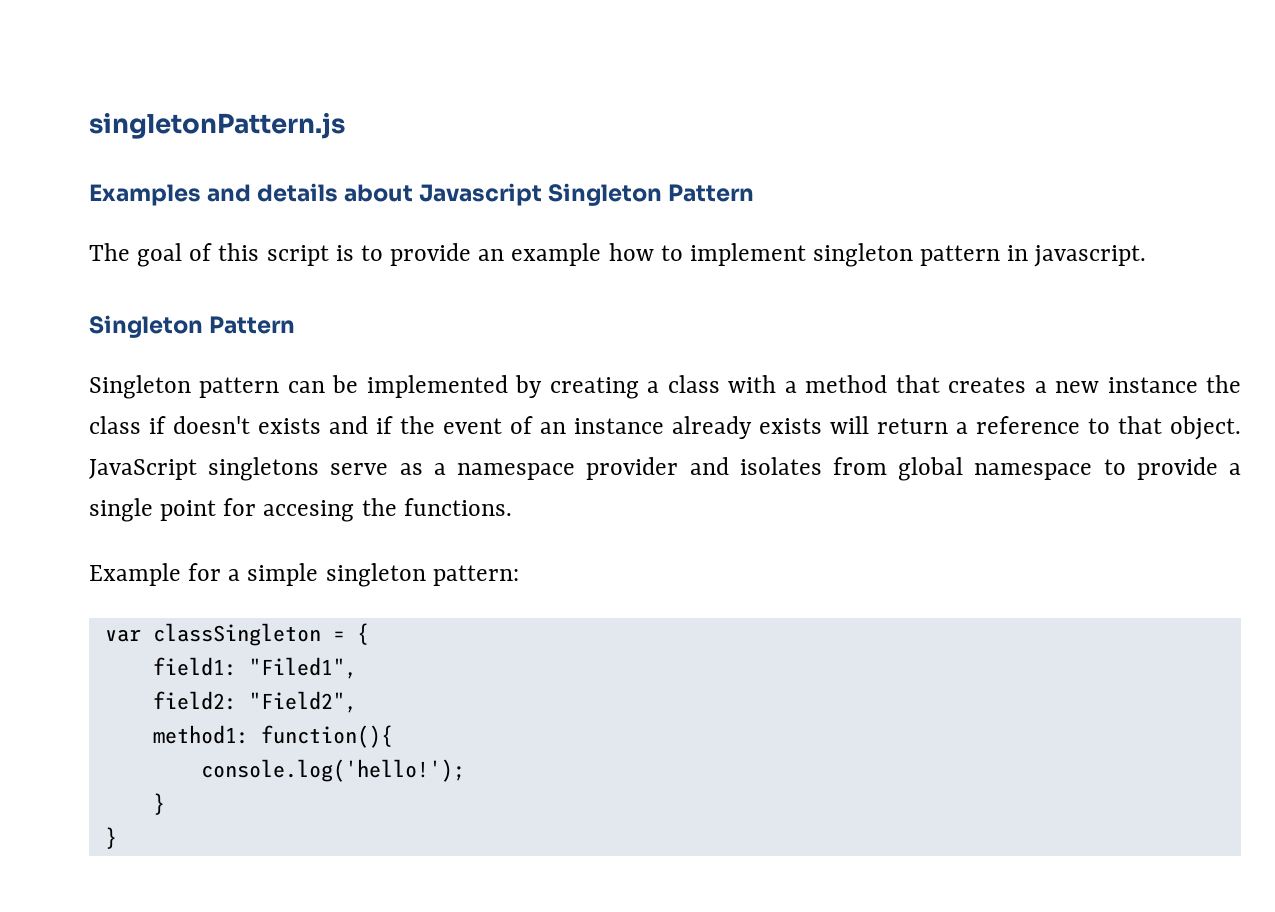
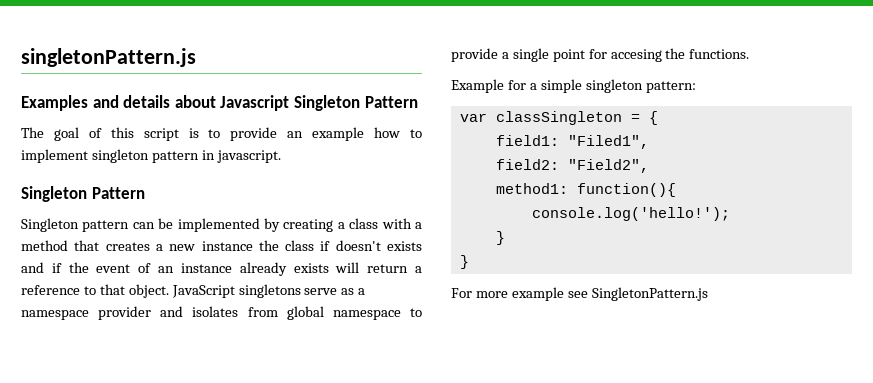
+ For more example see SingletonPattern.js

